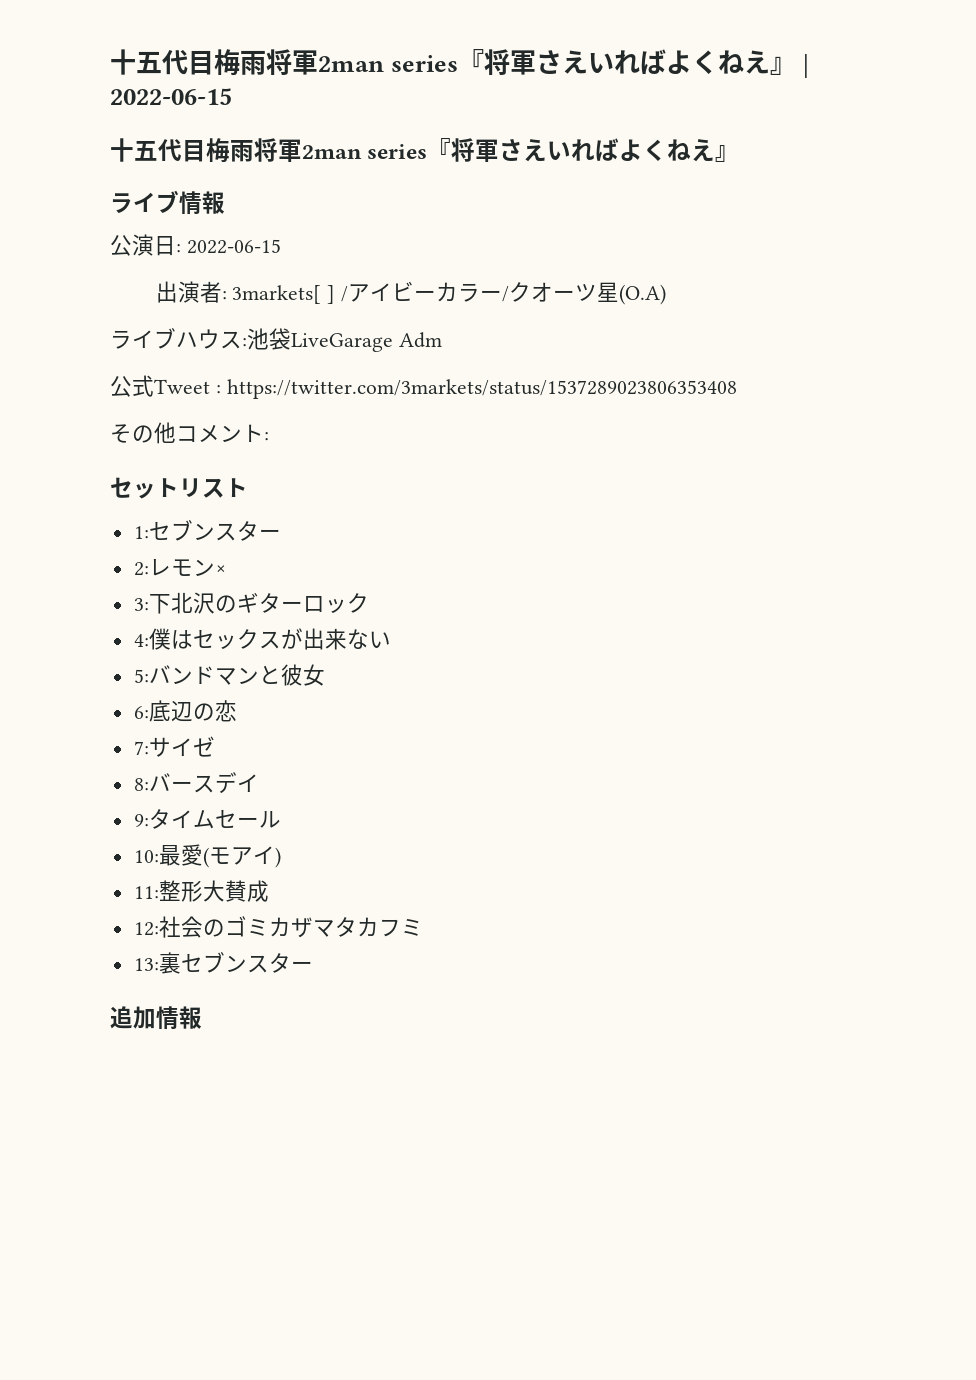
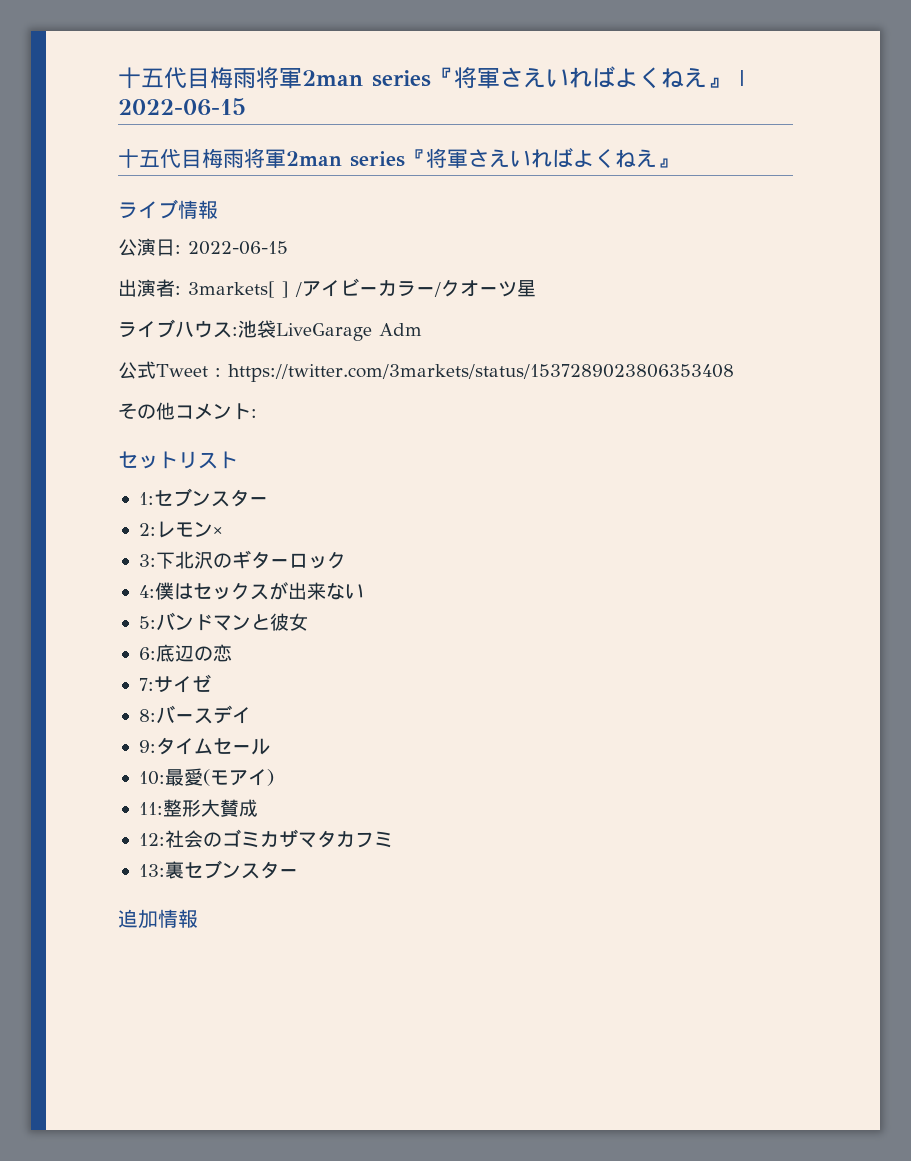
- 出演者: 3markets[ ] /アイビーカラー/クオーツ星(O.A)
+ 出演者: 3markets[ ] /アイビーカラー/クオーツ星

